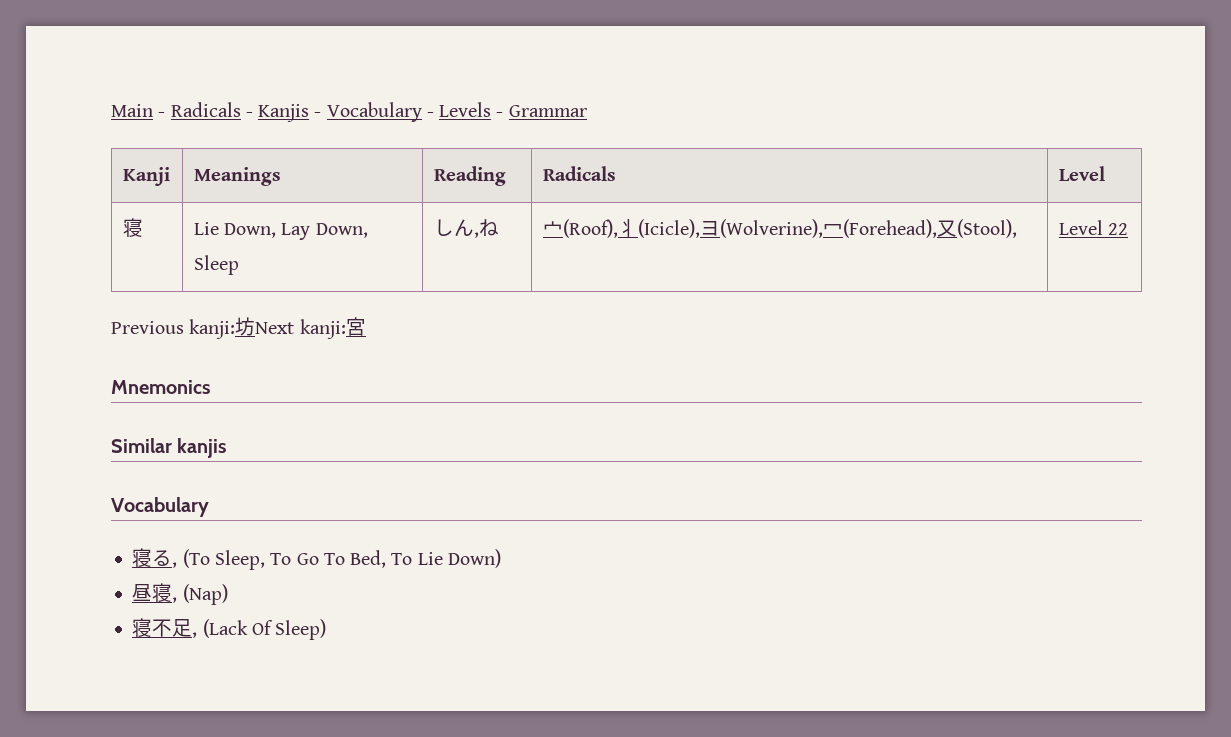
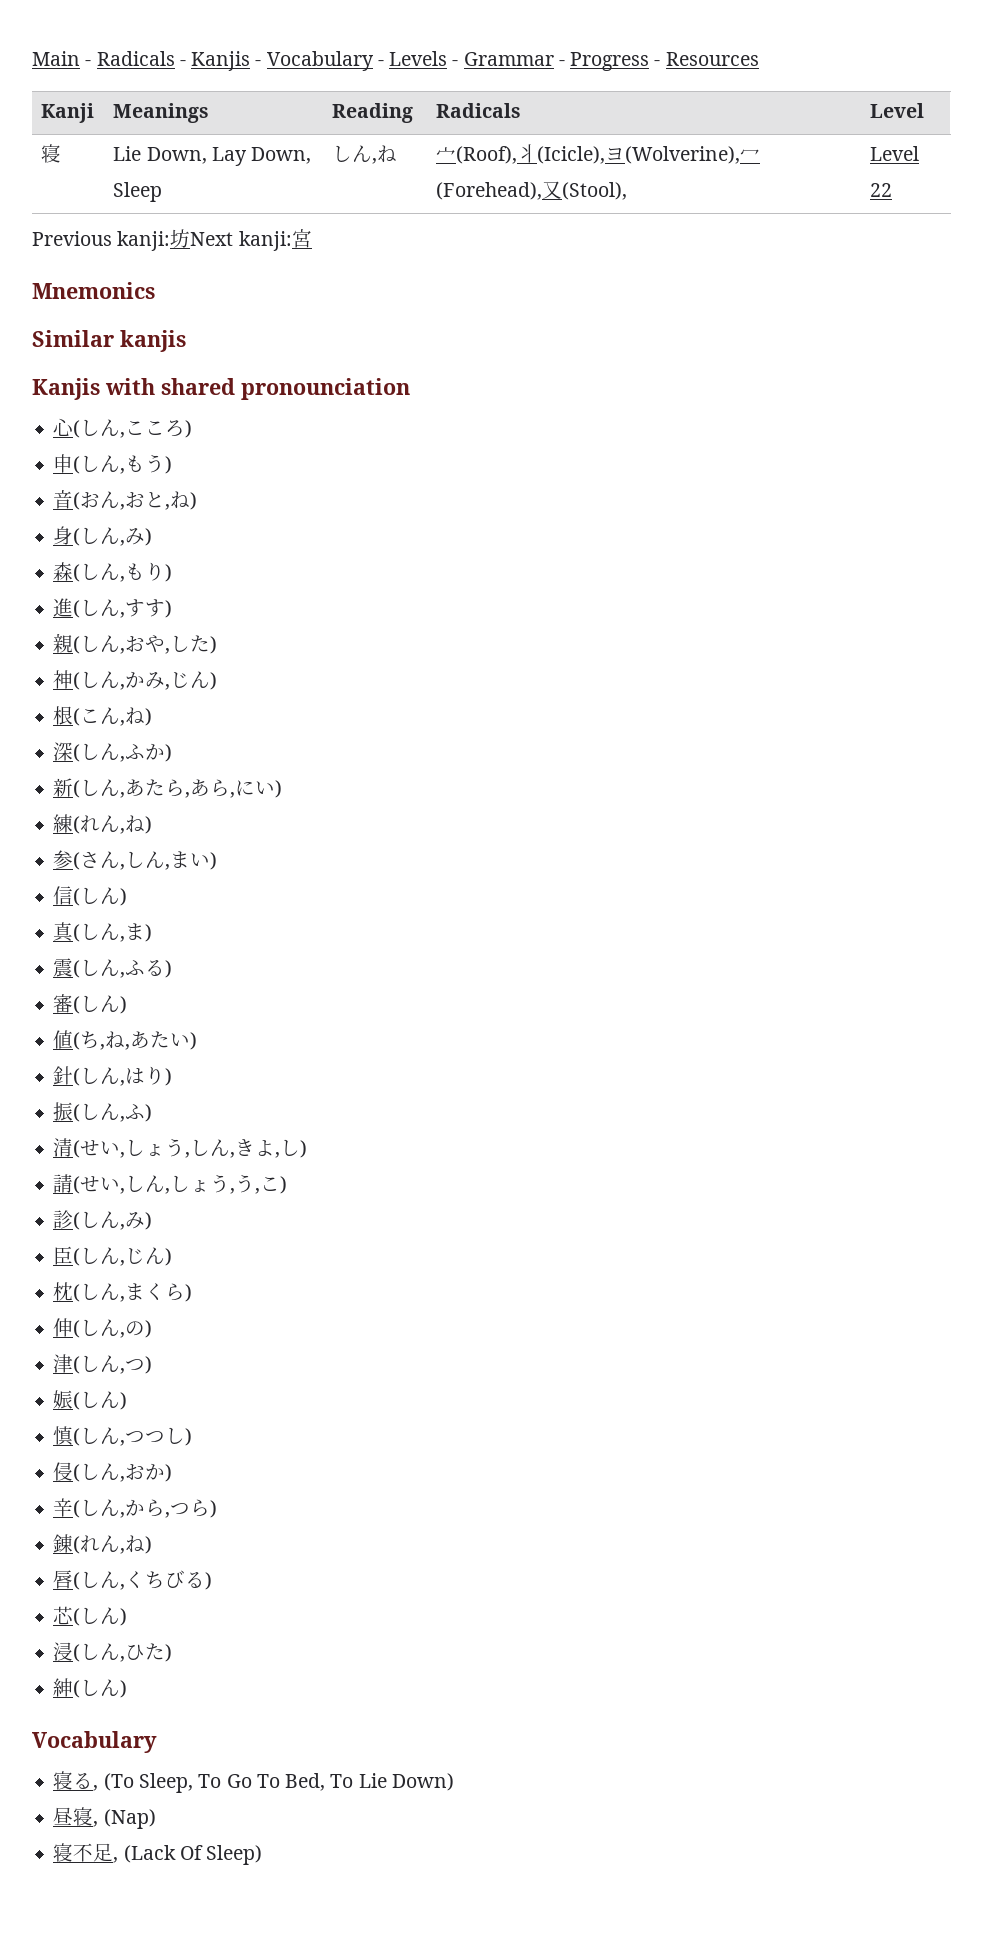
- Main - Radicals - Kanjis - Vocabulary - Levels - Grammar
+ Main - Radicals - Kanjis - Vocabulary - Levels - Grammar - Progress - Resources
+ Kanjis with shared pronounciation
+ 心(しん,こころ)
+ 申(しん,もう)
+ 音(おん,おと,ね)
+ 身(しん,み)
+ 森(しん,もり)
+ 進(しん,すす)
+ 親(しん,おや,した)
+ 神(しん,かみ,じん)
+ 根(こん,ね)
+ 深(しん,ふか)
+ 新(しん,あたら,あら,にい)
+ 練(れん,ね)
+ 参(さん,しん,まい)
+ 信(しん)
+ 真(しん,ま)
+ 震(しん,ふる)
+ 審(しん)
+ 値(ち,ね,あたい)
+ 針(しん,はり)
+ 振(しん,ふ)
+ 清(せい,しょう,しん,きよ,し)
+ 請(せい,しん,しょう,う,こ)
+ 診(しん,み)
+ 臣(しん,じん)
+ 枕(しん,まくら)
+ 伸(しん,の)
+ 津(しん,つ)
+ 娠(しん)
+ 慎(しん,つつし)
+ 侵(しん,おか)
+ 辛(しん,から,つら)
+ 錬(れん,ね)
+ 唇(しん,くちびる)
+ 芯(しん)
+ 浸(しん,ひた)
+ 紳(しん)

